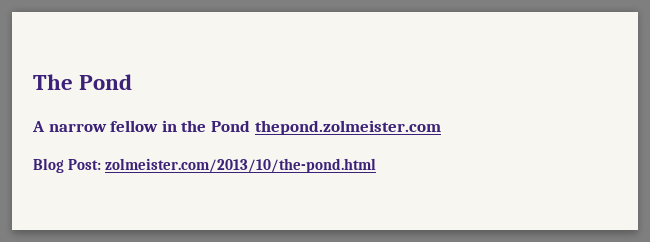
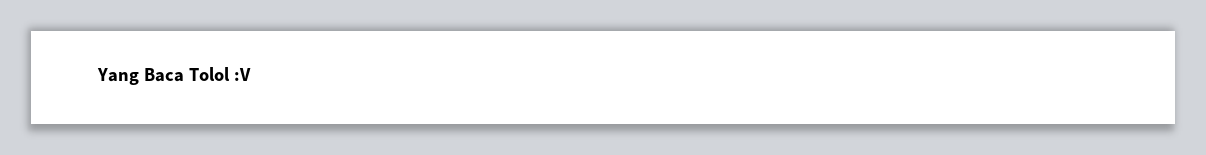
- The Pond
- A narrow fellow in the Pond thepond.zolmeister.com
- Blog Post: zolmeister.com/2013/10/the-pond.html
+ Yang Baca Tolol :V

